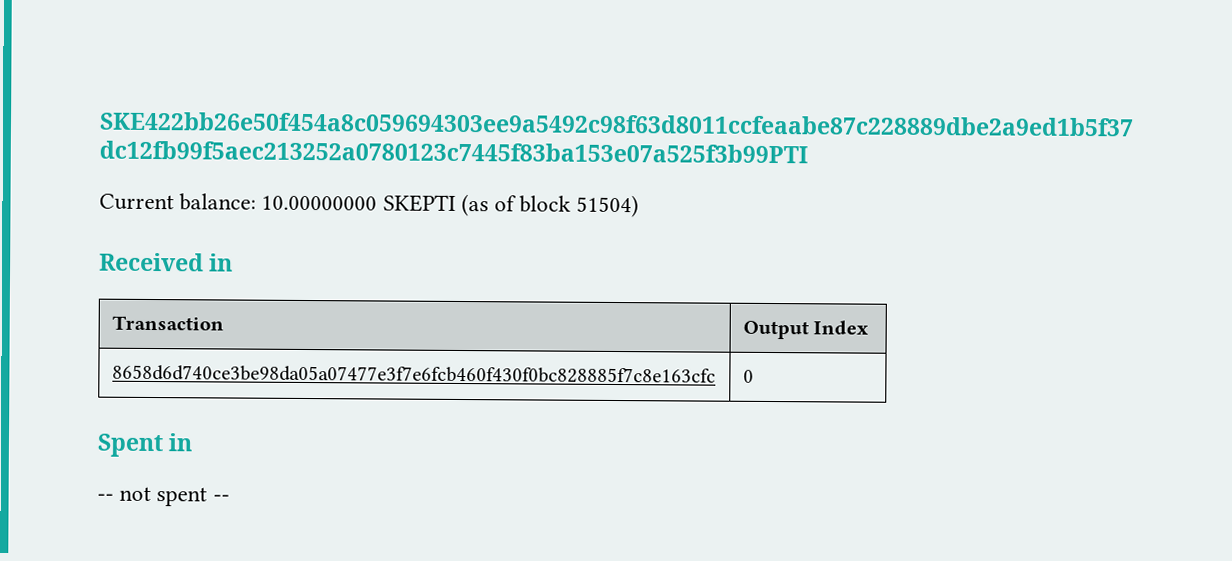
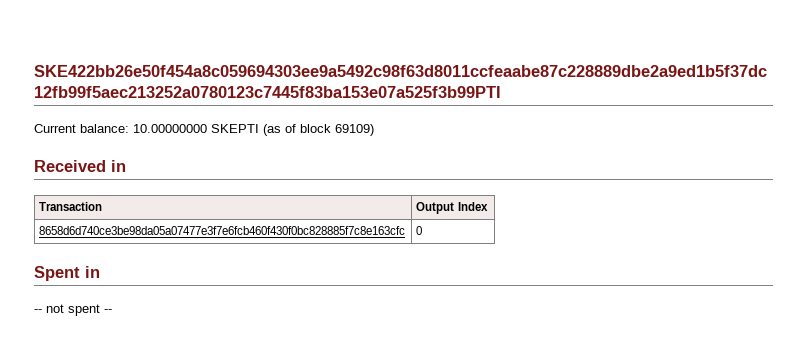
- Current balance: 10.00000000 SKEPTI (as of block 51504)
+ Current balance: 10.00000000 SKEPTI (as of block 69109)

